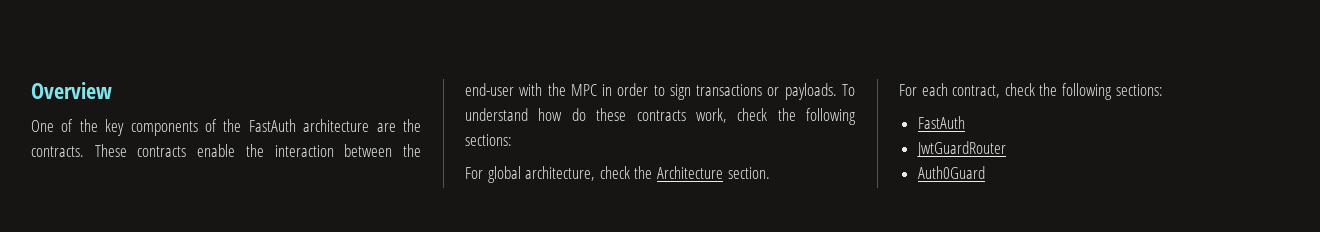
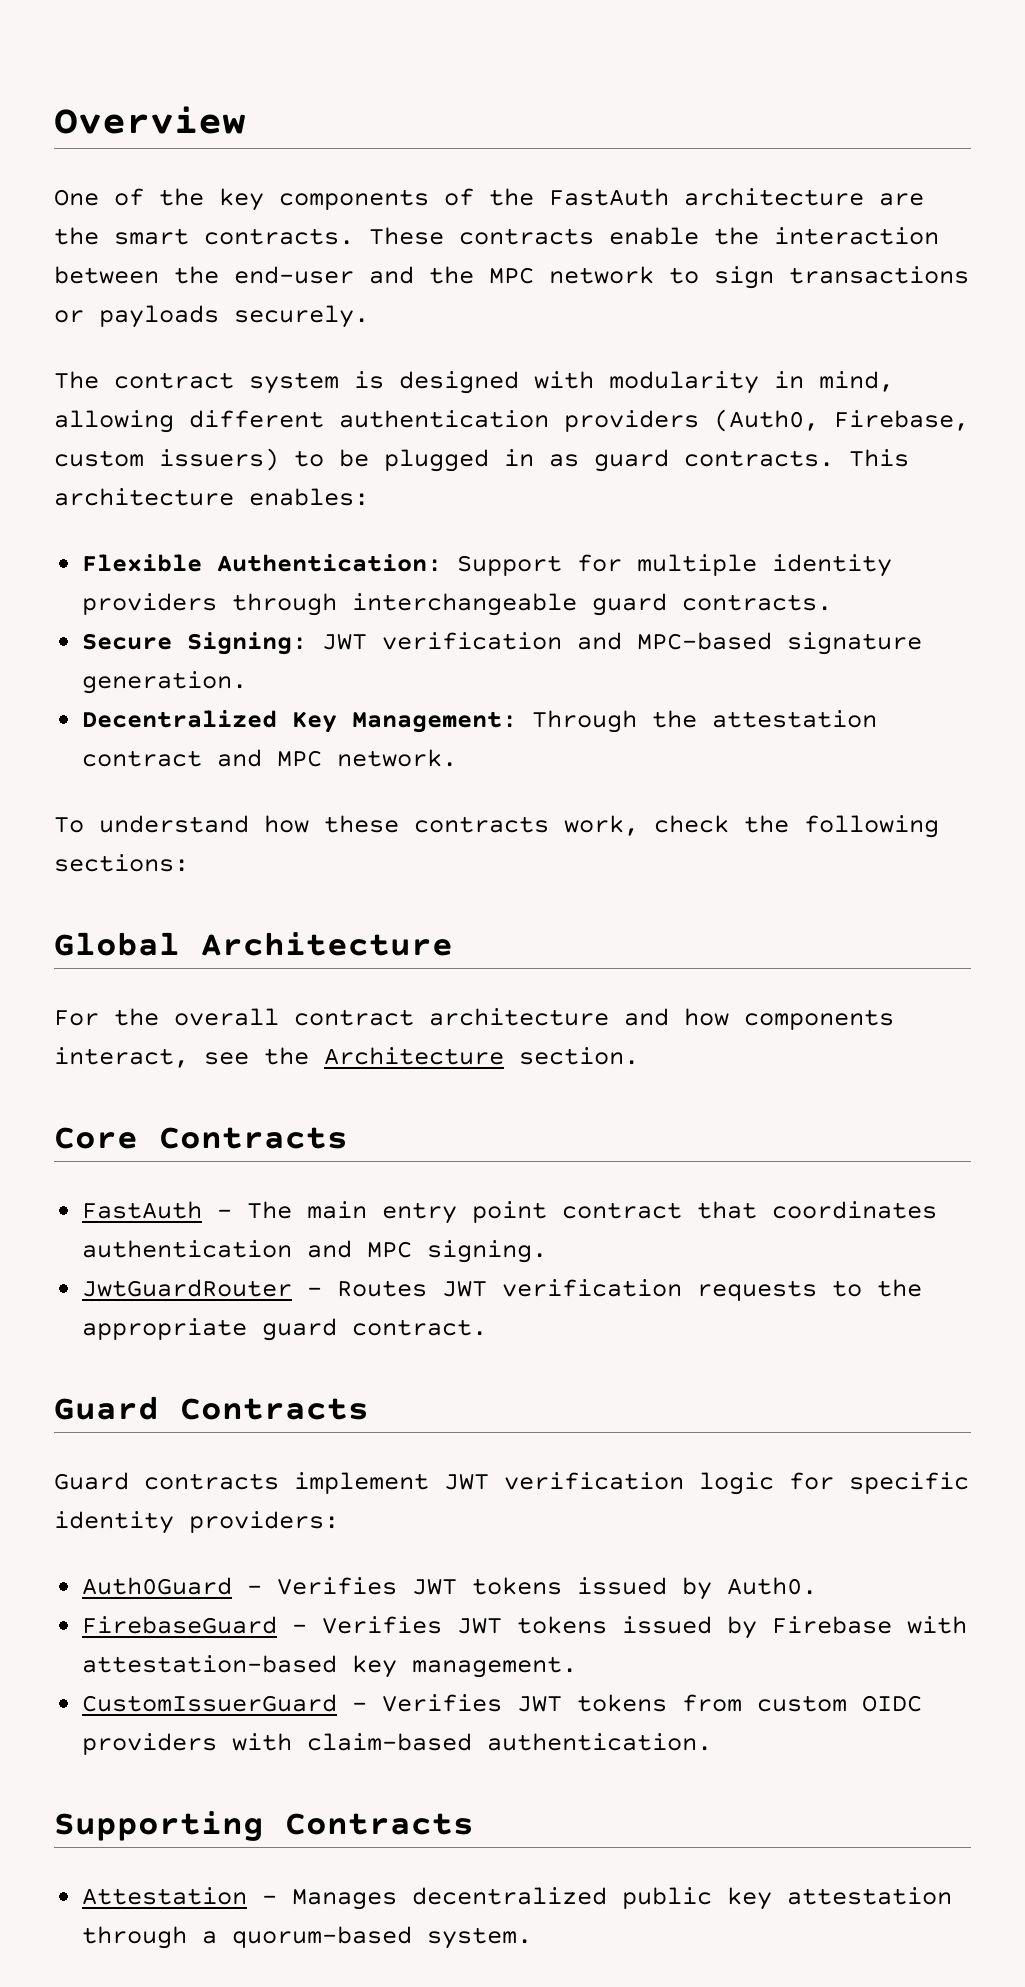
- One of the key components of the FastAuth architecture are the contracts.
+ One of the key components of the FastAuth architecture are the smart contracts.
- These contracts enable the interaction between the end-user with the MPC in order to sign transactions or payloads. To understand how do these contracts work, check the following sections:
+ These contracts enable the interaction between the end-user and the MPC network to sign transactions or payloads securely.
+ The contract system is designed with modularity in mind, allowing different authentication providers (Auth0, Firebase, custom issuers) to be plugged in as guard contracts. This architecture enables:
+ Flexible Authentication: Support for multiple identity providers through interchangeable guard contracts.
+ Secure Signing: JWT verification and MPC-based signature generation.
+ Decentralized Key Management: Through the attestation contract and MPC network.
+ To understand how these contracts work, check the following sections:
- For global architecture, check the Architecture section.
- For each contract, check the following sections:
- FastAuth
- JwtGuardRouter
- Auth0Guard
+ Global Architecture
+ For the overall contract architecture and how components interact, see the Architecture section.
+ Core Contracts
+ FastAuth - The main entry point contract that coordinates authentication and MPC signing.
+ JwtGuardRouter - Routes JWT verification requests to the appropriate guard contract.
+ Guard Contracts
+ Guard contracts implement JWT verification logic for specific identity providers:
+ Auth0Guard - Verifies JWT tokens issued by Auth0.
+ FirebaseGuard - Verifies JWT tokens issued by Firebase with attestation-based key management.
+ CustomIssuerGuard - Verifies JWT tokens from custom OIDC providers with claim-based authentication.
+ Supporting Contracts
+ Attestation - Manages decentralized public key attestation through a quorum-based system.

